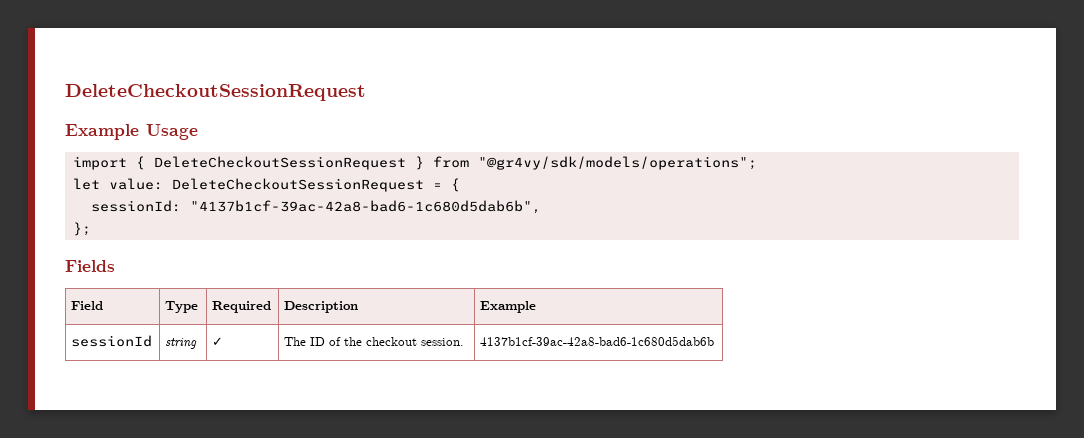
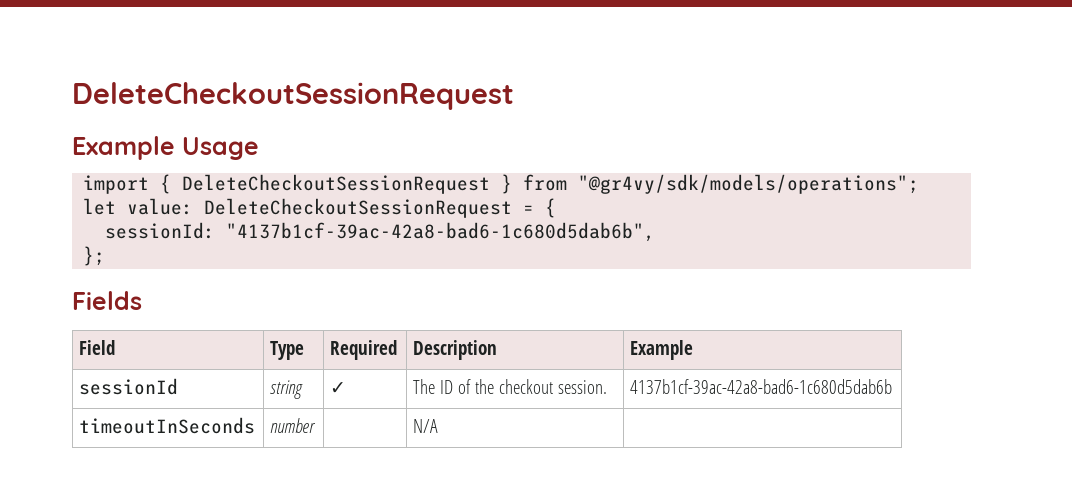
+ timeoutInSeconds | number | | N/A |

